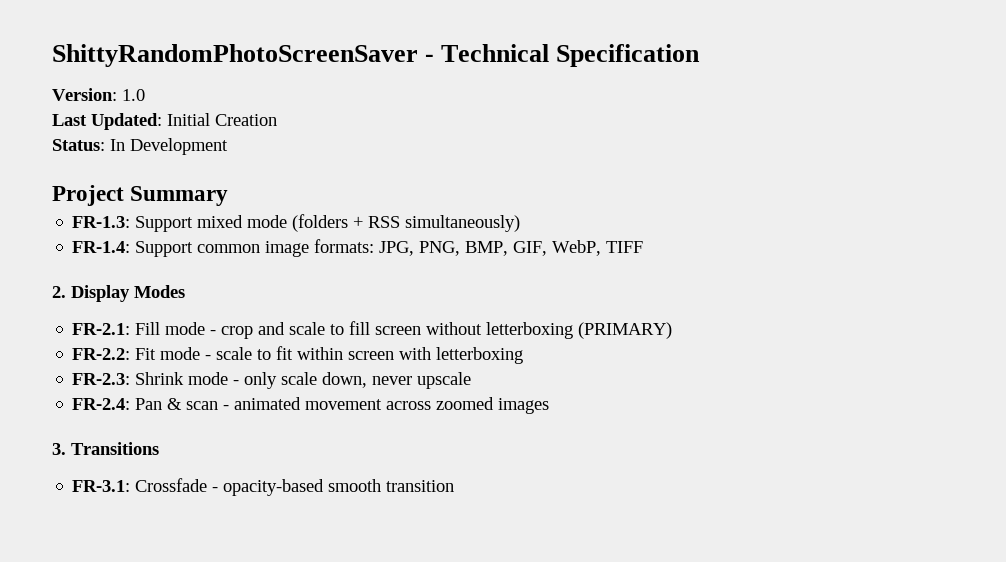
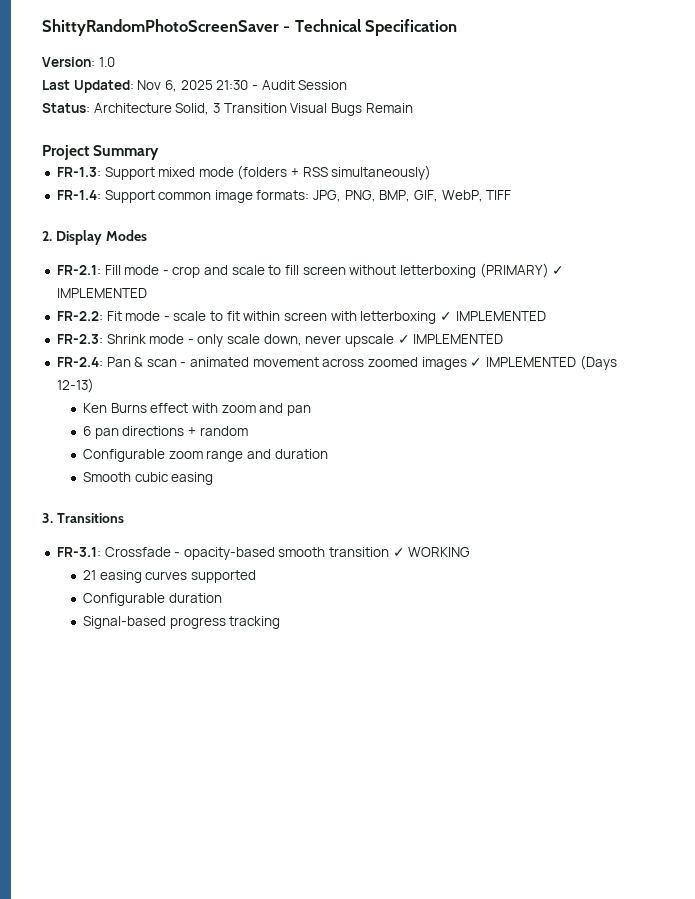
- Last Updated: Initial Creation
- Status: In Development
+ Last Updated: Nov 6, 2025 21:30 - Audit Session
+ Status: Architecture Solid, 3 Transition Visual Bugs Remain
- FR-2.1: Fill mode - crop and scale to fill screen without letterboxing (PRIMARY)
+ FR-2.1: Fill mode - crop and scale to fill screen without letterboxing (PRIMARY) ✓ IMPLEMENTED
- FR-2.2: Fit mode - scale to fit within screen with letterboxing
+ FR-2.2: Fit mode - scale to fit within screen with letterboxing ✓ IMPLEMENTED
- FR-2.3: Shrink mode - only scale down, never upscale
+ FR-2.3: Shrink mode - only scale down, never upscale ✓ IMPLEMENTED
- FR-2.4: Pan & scan - animated movement across zoomed images
+ FR-2.4: Pan & scan - animated movement across zoomed images ✓ IMPLEMENTED (Days 12-13)
+ Ken Burns effect with zoom and pan
+ 6 pan directions + random
+ Configurable zoom range and duration
+ Smooth cubic easing
- FR-3.1: Crossfade - opacity-based smooth transition
+ FR-3.1: Crossfade - opacity-based smooth transition ✓ WORKING
+ 21 easing curves supported
+ Configurable duration
+ Signal-based progress tracking

